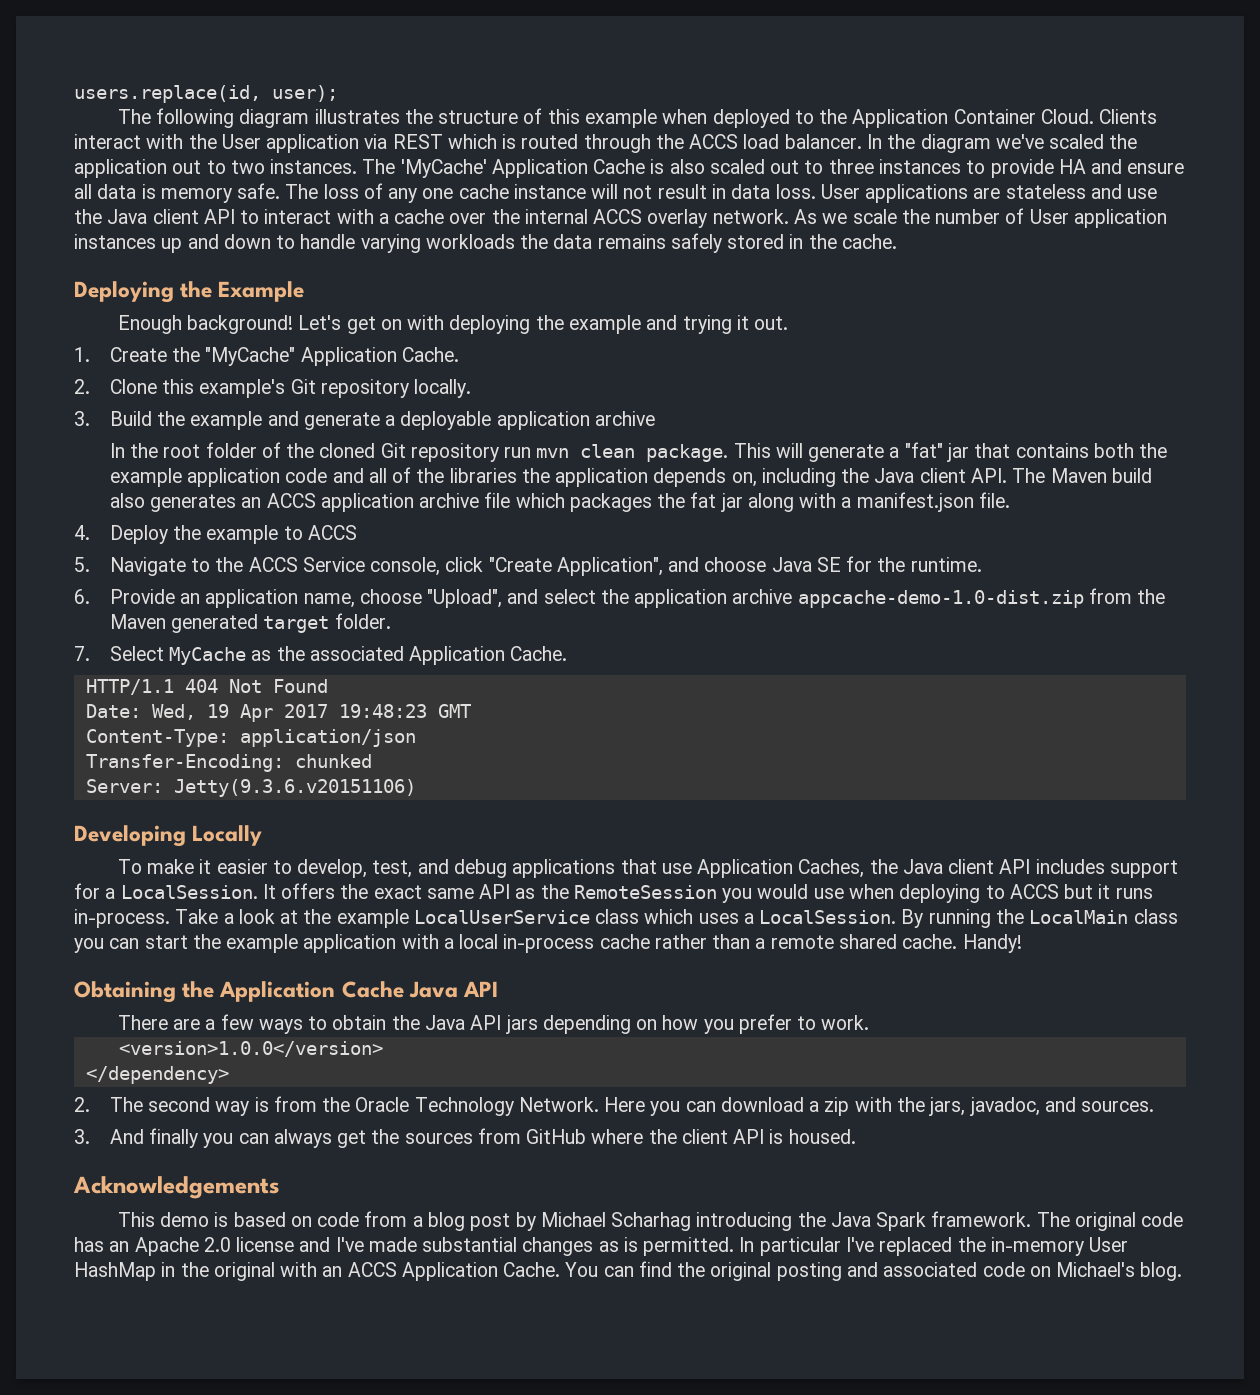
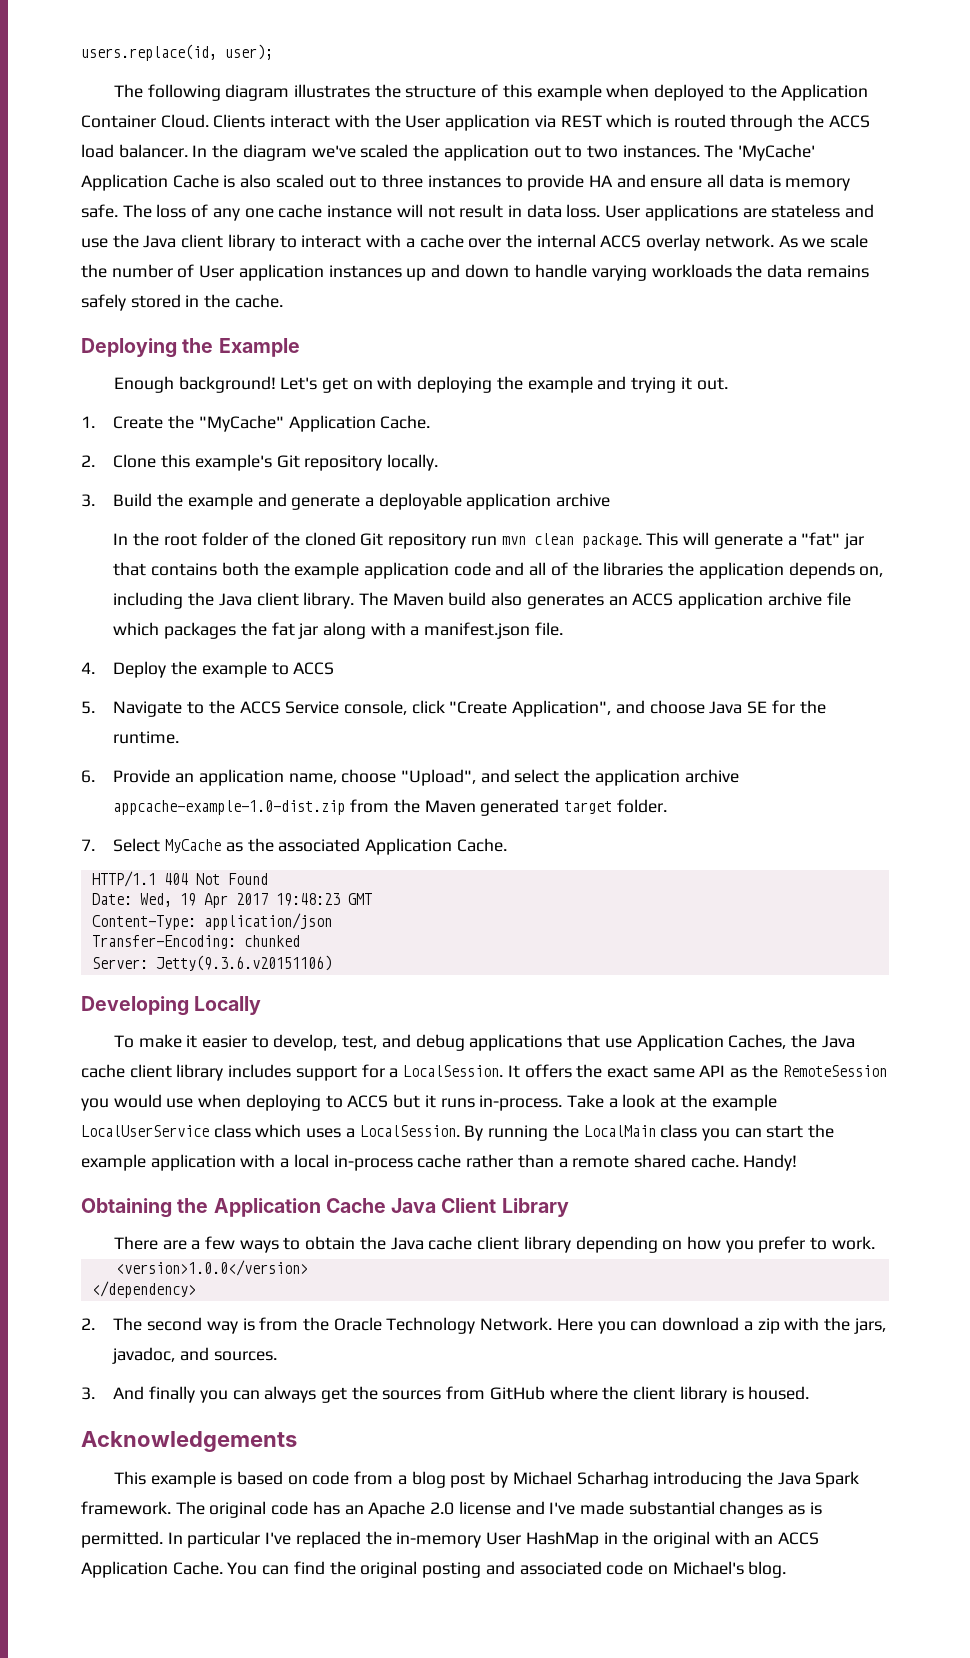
- User applications are stateless and use the Java client API to interact with a cache over the internal ACCS overlay network.
+ User applications are stateless and use the Java client library to interact with a cache over the internal ACCS overlay network.
- This will generate a "fat" jar that contains both the example application code and all of the libraries the application depends on, including the Java client API. The Maven build also generates an ACCS application archive file which packages the fat jar along with a manifest.json file.
+ This will generate a "fat" jar that contains both the example application code and all of the libraries the application depends on, including the Java client library. The Maven build also generates an ACCS application archive file which packages the fat jar along with a manifest.json file.
- 6. Provide an application name, choose "Upload", and select the application archive appcache-demo-1.0-dist.zip from the Maven generated target folder.
+ 6. Provide an application name, choose "Upload", and select the application archive appcache-example-1.0-dist.zip from the Maven generated target folder.
- To make it easier to develop, test, and debug applications that use Application Caches, the Java client API includes support for a LocalSession.
+ To make it easier to develop, test, and debug applications that use Application Caches, the Java cache client library includes support for a LocalSession.
- Obtaining the Application Cache Java API
+ Obtaining the Application Cache Java Client Library
- There are a few ways to obtain the Java API jars depending on how you prefer to work.
+ There are a few ways to obtain the Java cache client library depending on how you prefer to work.
- 3. And finally you can always get the sources from GitHub where the client API is housed.
+ 3. And finally you can always get the sources from GitHub where the client library is housed.
- This demo is based on code from a blog post by Michael Scharhag introducing the Java Spark framework.
+ This example is based on code from a blog post by Michael Scharhag introducing the Java Spark framework.

